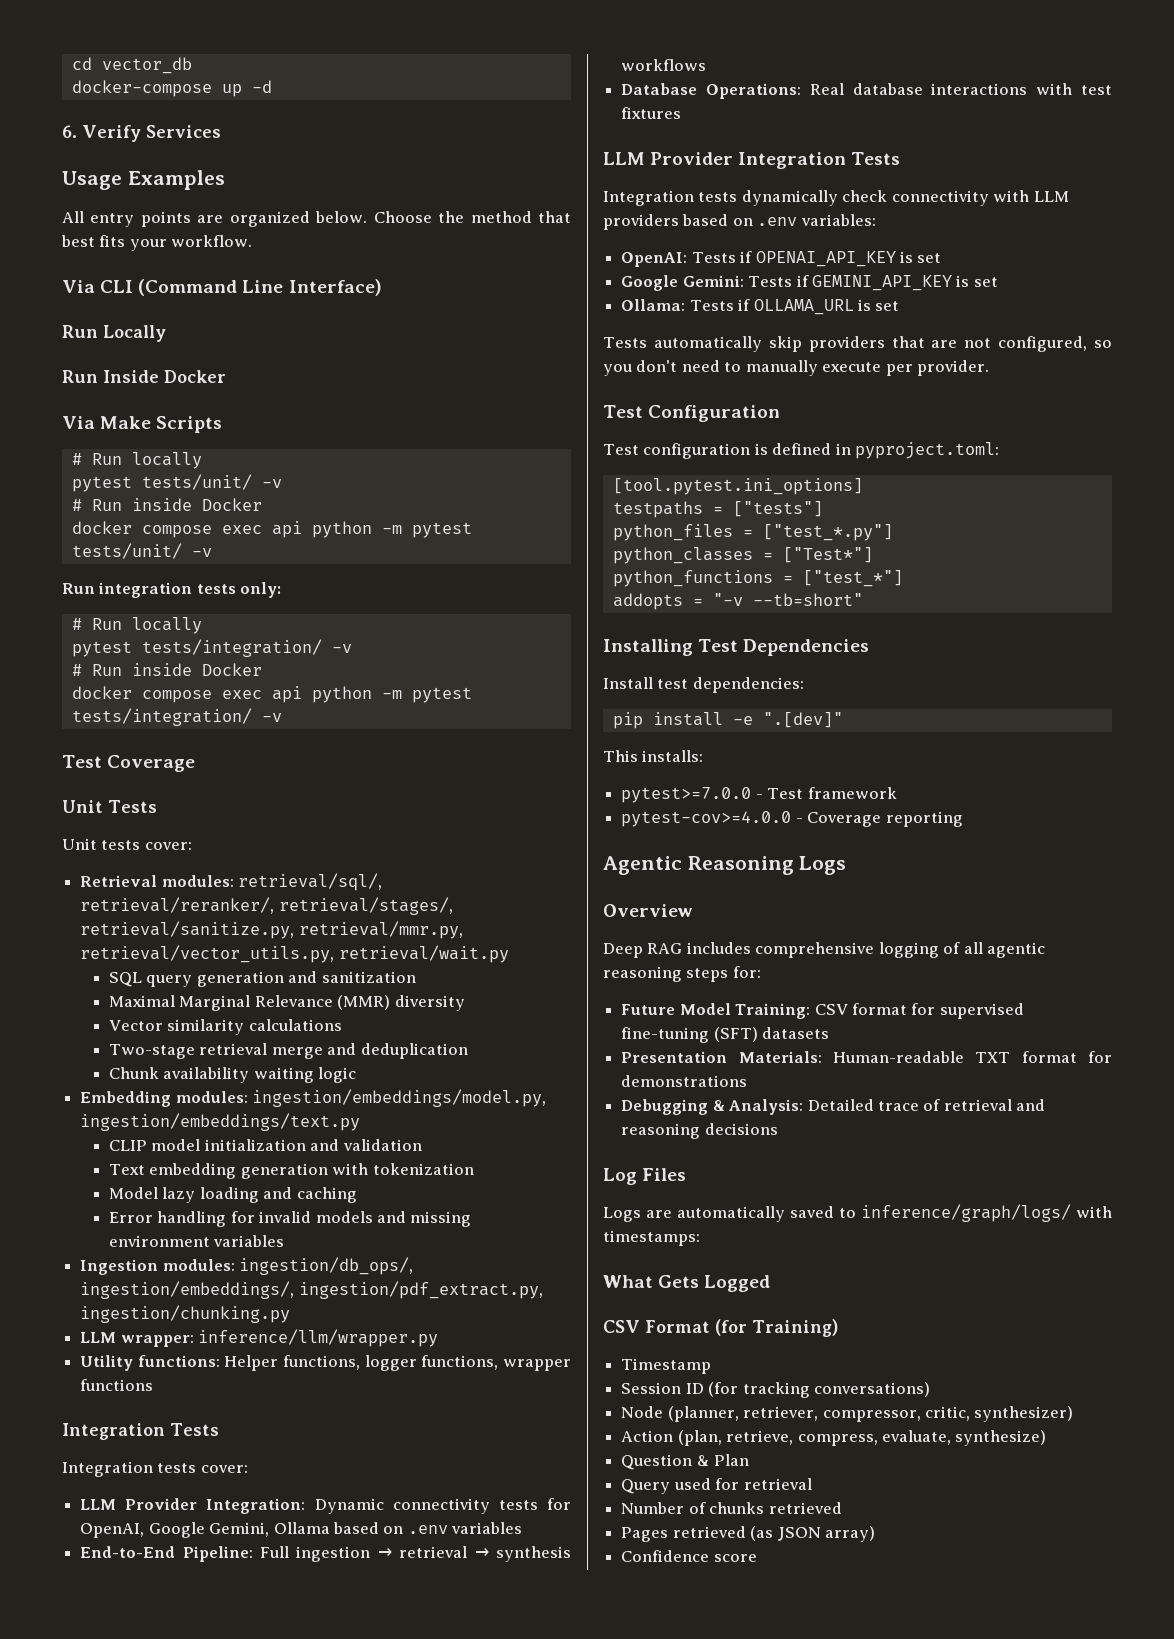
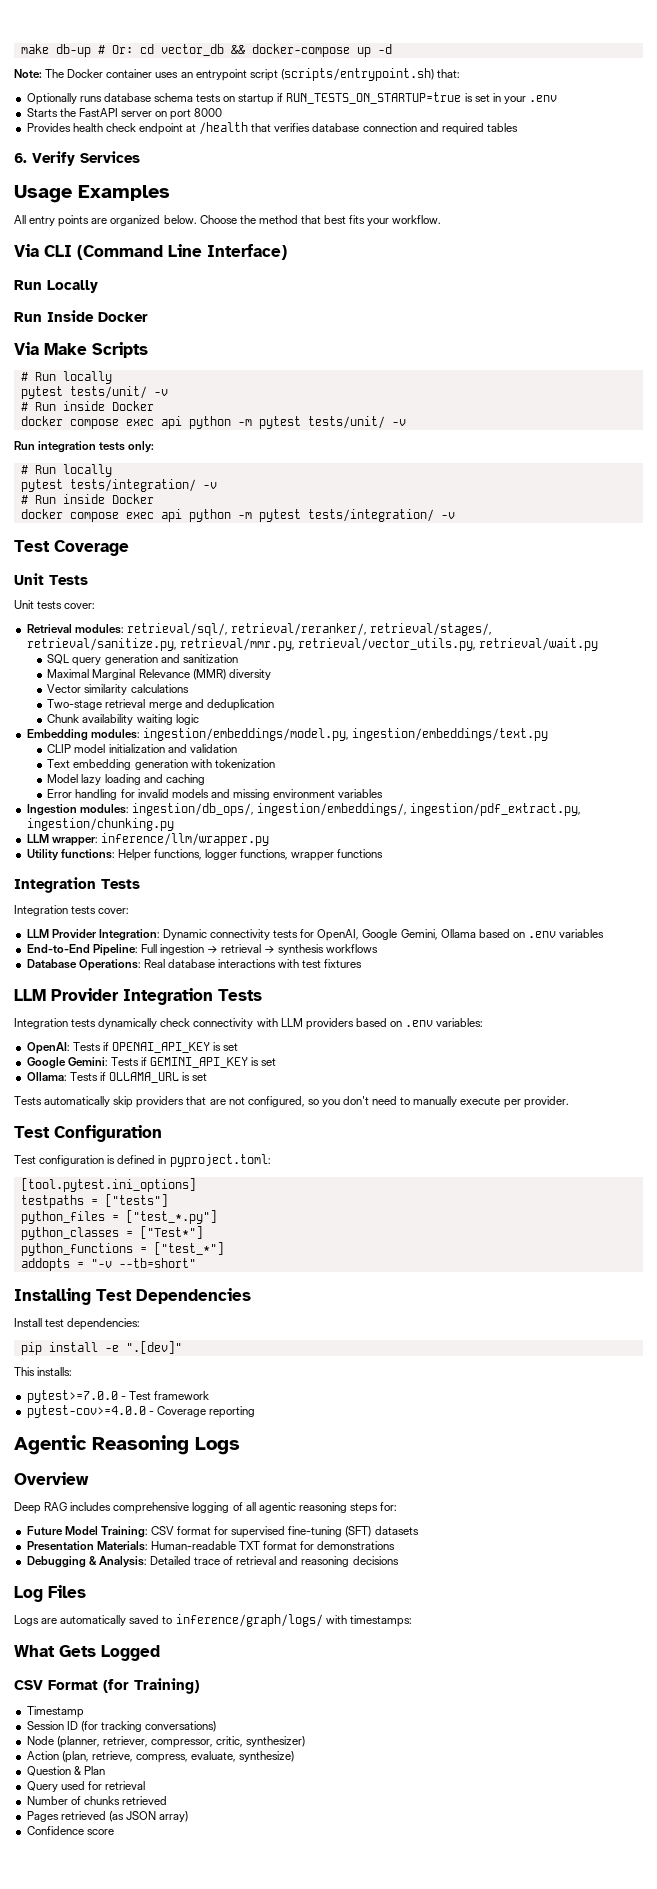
- cd vector_db
- docker-compose up -d
+ make db-up # Or: cd vector_db && docker-compose up -d
+ Note: The Docker container uses an entrypoint script (scripts/entrypoint.sh) that:
+ Optionally runs database schema tests on startup if RUN_TESTS_ON_STARTUP=true is set in your .env
+ Starts the FastAPI server on port 8000
+ Provides health check endpoint at /health that verifies database connection and required tables

